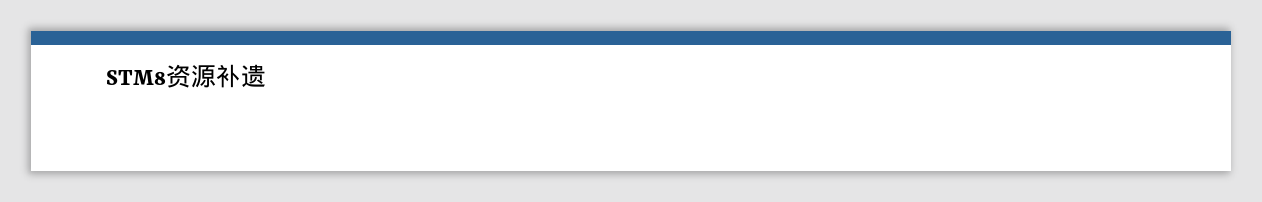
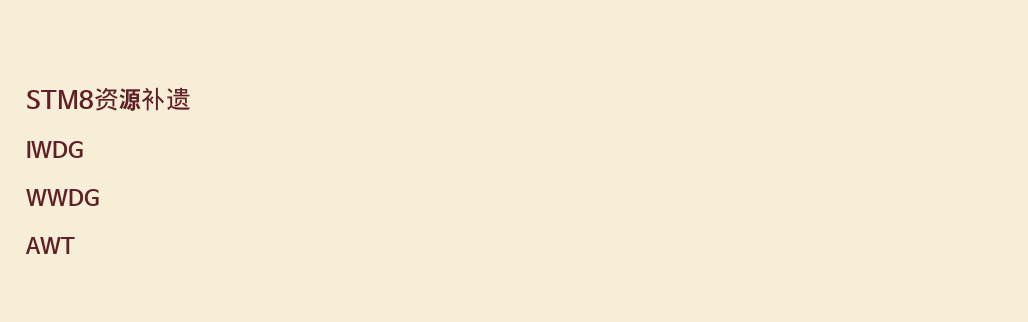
+ IWDG
+ WWDG
+ AWT

